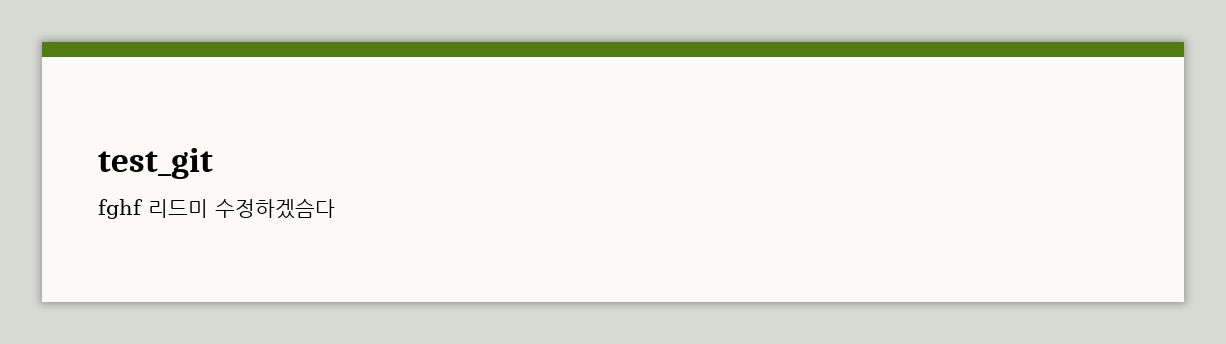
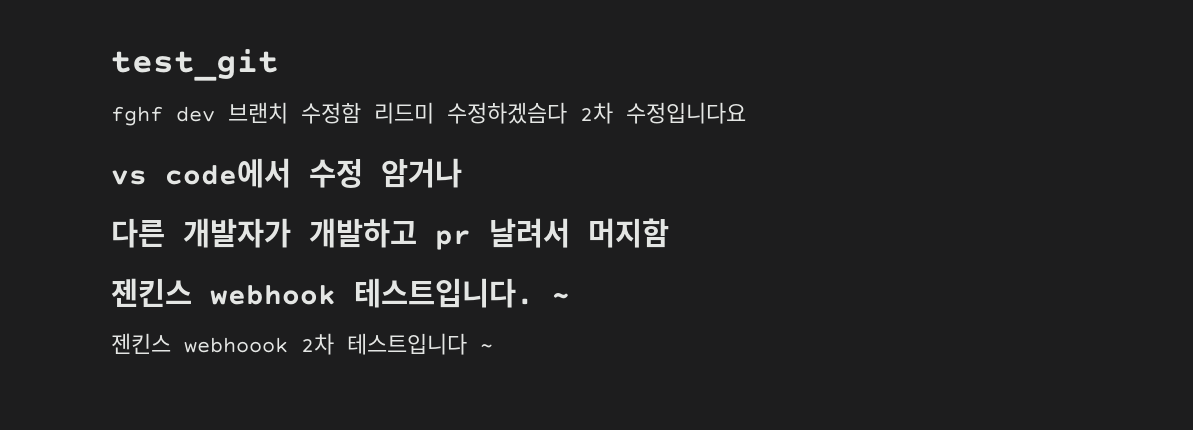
- fghf 리드미 수정하겠슴다
+ fghf dev 브랜치 수정함 리드미 수정하겠슴다 2차 수정입니다요
+ vs code에서 수정 암거나
+ 다른 개발자가 개발하고 pr 날려서 머지함
+ 젠킨스 webhook 테스트입니다. ~
+ 젠킨스 webhoook 2차 테스트입니다 ~

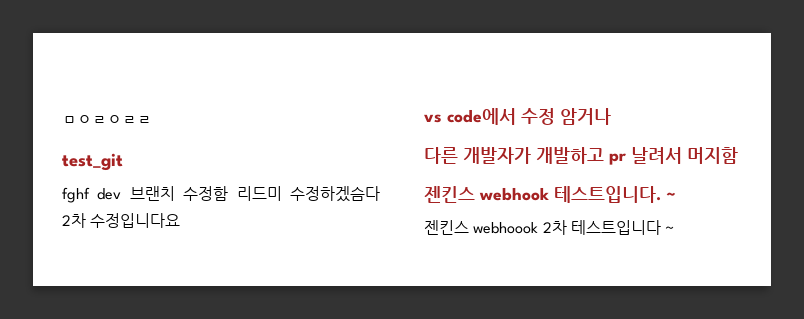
+ ㅁㅇㄹㅇㄹㄹ

